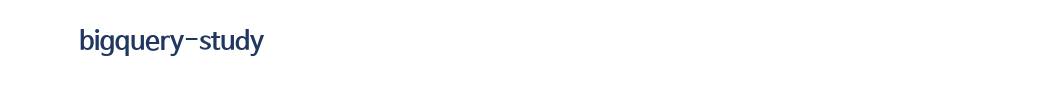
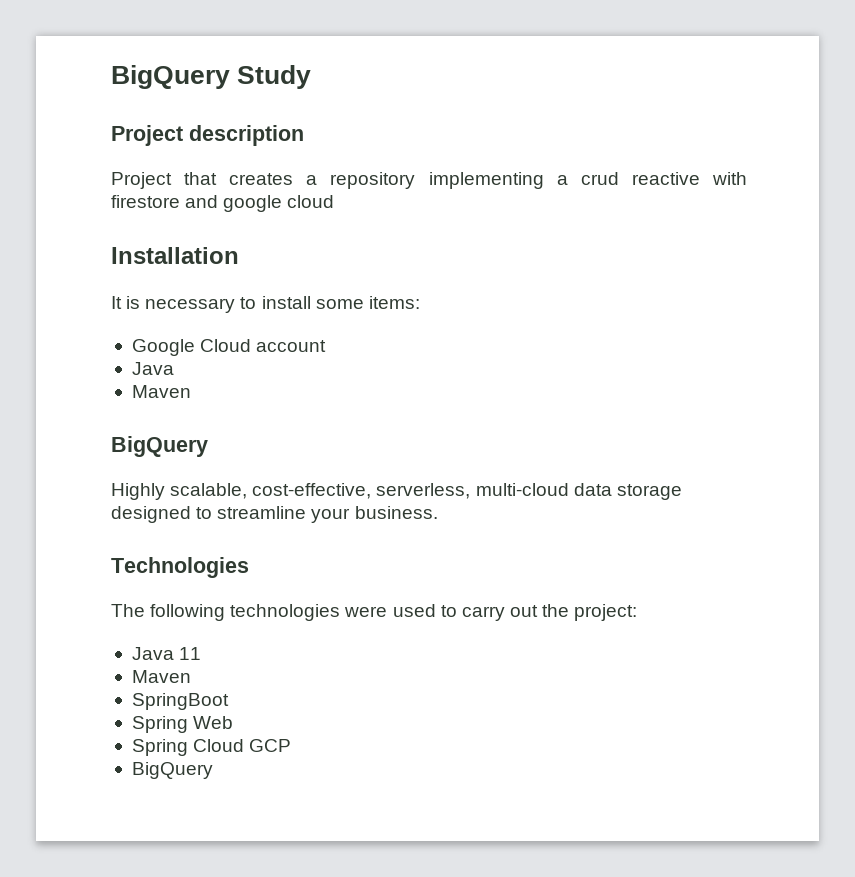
- bigquery-study
+ BigQuery Study
+ Project description
+ Project that creates a repository implementing a crud reactive with firestore and google cloud
+ Installation
+ It is necessary to install some items:
+ Google Cloud account
+ Java
+ Maven
+ BigQuery
+ Highly scalable, cost-effective, serverless, multi-cloud data storage designed to streamline your business.
+ Technologies
+ The following technologies were used to carry out the project:
+ Java 11
+ Maven
+ SpringBoot
+ Spring Web
+ Spring Cloud GCP
+ BigQuery

